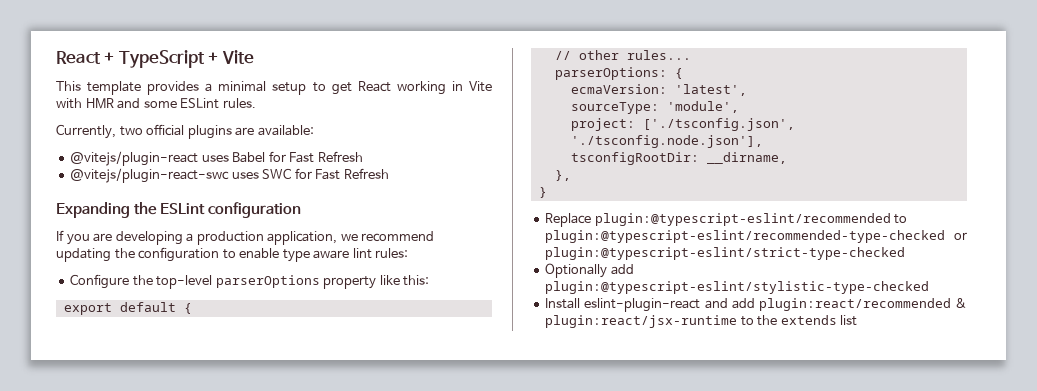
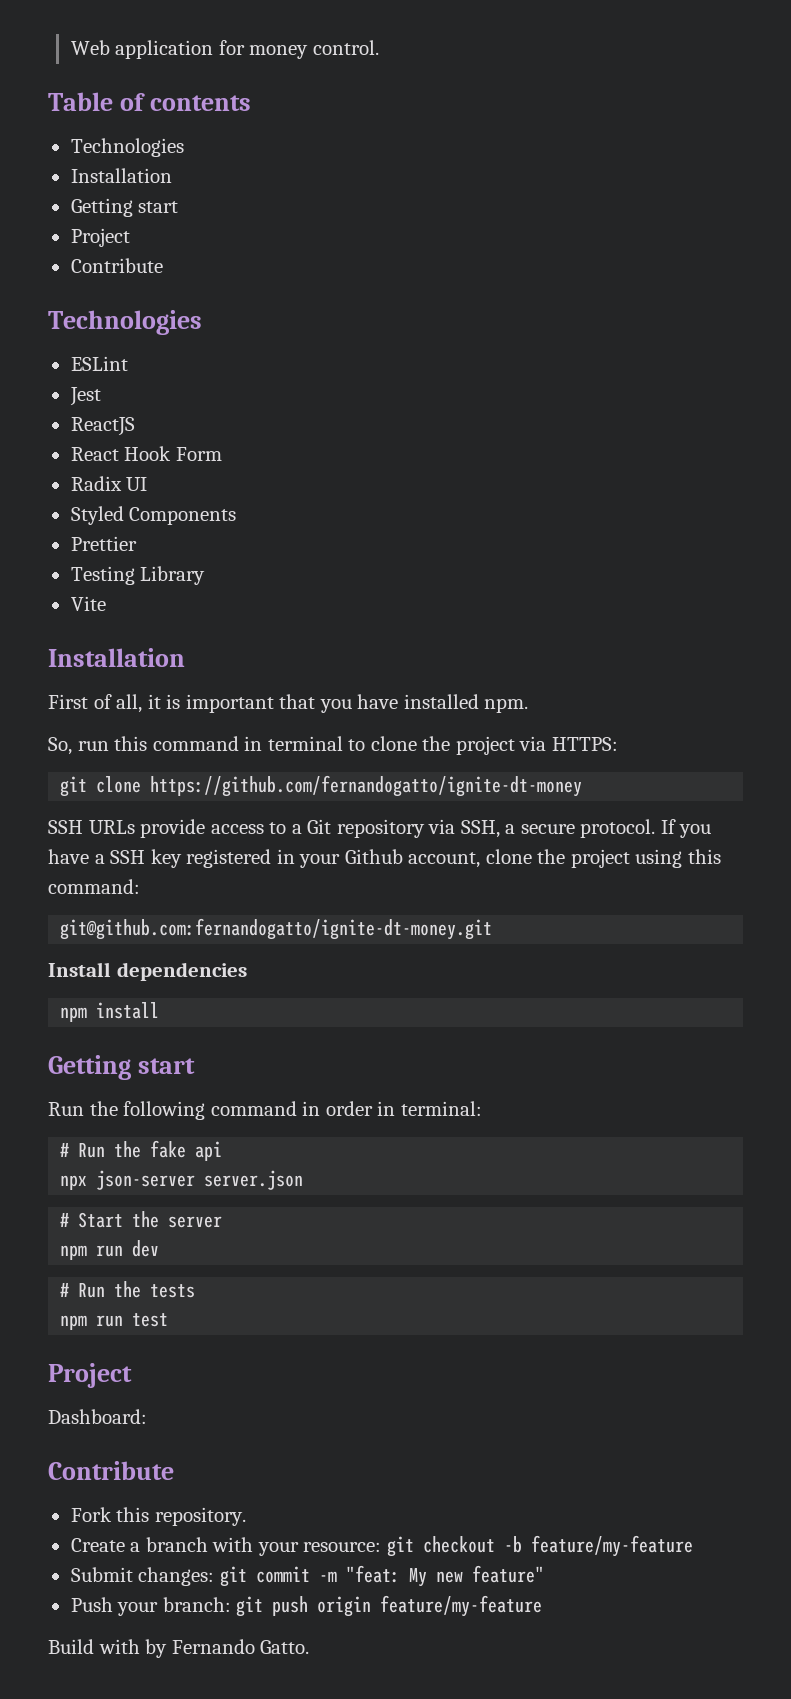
- React + TypeScript + Vite
- This template provides a minimal setup to get React working in Vite with HMR and some ESLint rules.
- Currently, two official plugins are available:
- @vitejs/plugin-react uses Babel for Fast Refresh
- @vitejs/plugin-react-swc uses SWC for Fast Refresh
- Expanding the ESLint configuration
- If you are developing a production application, we recommend updating the configuration to enable type aware lint rules:
- Configure the top-level parserOptions property like this:
- export default {
- // other rules...
- parserOptions: {
- ecmaVersion: 'latest',
- sourceType: 'module',
- project: ['./tsconfig.json', './tsconfig.node.json'],
- tsconfigRootDir: __dirname,
- },
- }
- Replace plugin:@typescript-eslint/recommended to plugin:@typescript-eslint/recommended-type-checked or plugin:@typescript-eslint/strict-type-checked
- Optionally add plugin:@typescript-eslint/stylistic-type-checked
- Install eslint-plugin-react and add plugin:react/recommended & plugin:react/jsx-runtime to the extends list
+ Web application for money control.
+ Table of contents
+ Technologies
+ Installation
+ Getting start
+ Project
+ Contribute
+ Technologies
+ ESLint
+ Jest
+ ReactJS
+ React Hook Form
+ Radix UI
+ Styled Components
+ Prettier
+ Testing Library
+ Vite
+ Installation
+ First of all, it is important that you have installed npm.
+ So, run this command in terminal to clone the project via HTTPS:
+ git clone https://github.com/fernandogatto/ignite-dt-money
+ SSH URLs provide access to a Git repository via SSH, a secure protocol. If you have a SSH key registered in your Github account, clone the project using this command:
+ git@github.com:fernandogatto/ignite-dt-money.git
+ Install dependencies
+ npm install
+ Getting start
+ Run the following command in order in terminal:
+ # Run the fake api
+ npx json-server server.json
+ # Start the server
+ npm run dev
+ # Run the tests
+ npm run test
+ Project
+ Dashboard:
+ Contribute
+ Fork this repository.
+ Create a branch with your resource: git checkout -b feature/my-feature
+ Submit changes: git commit -m "feat: My new feature"
+ Push your branch: git push origin feature/my-feature
+ Build with by Fernando Gatto.

